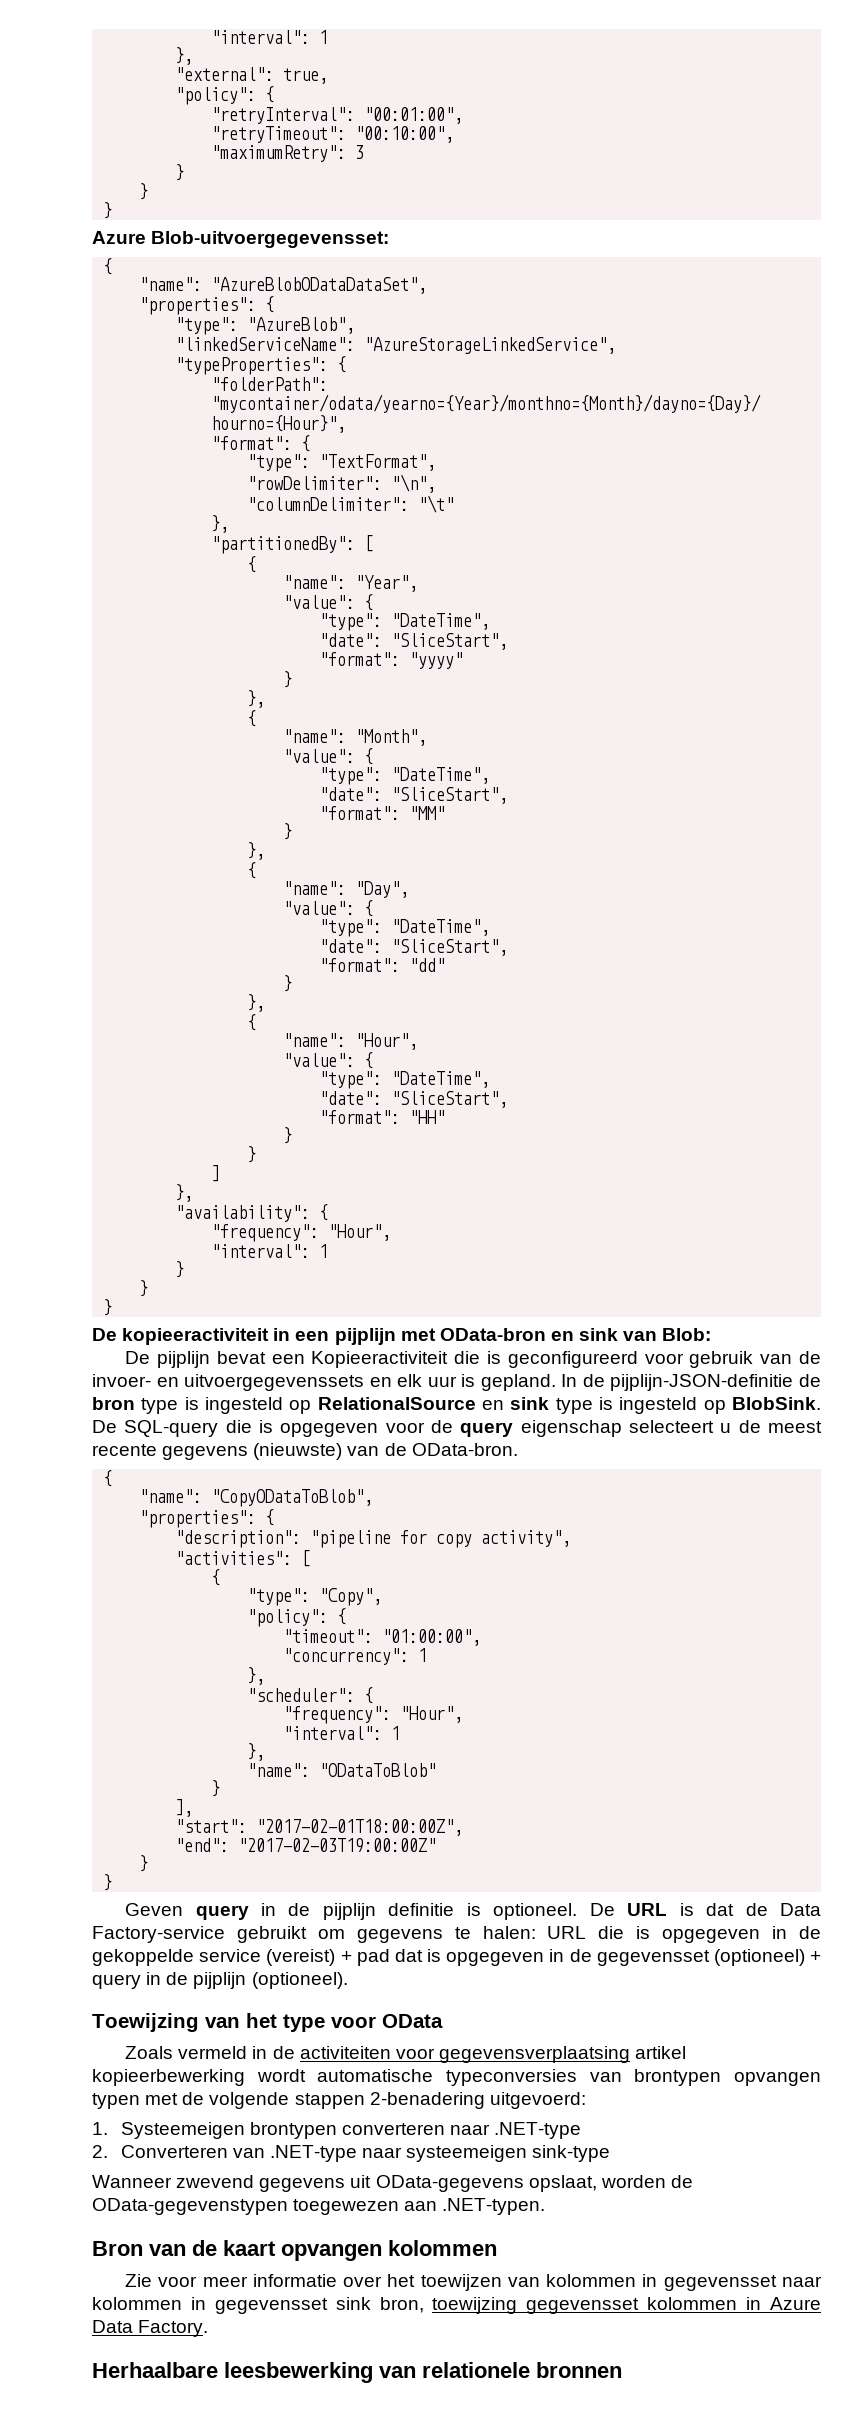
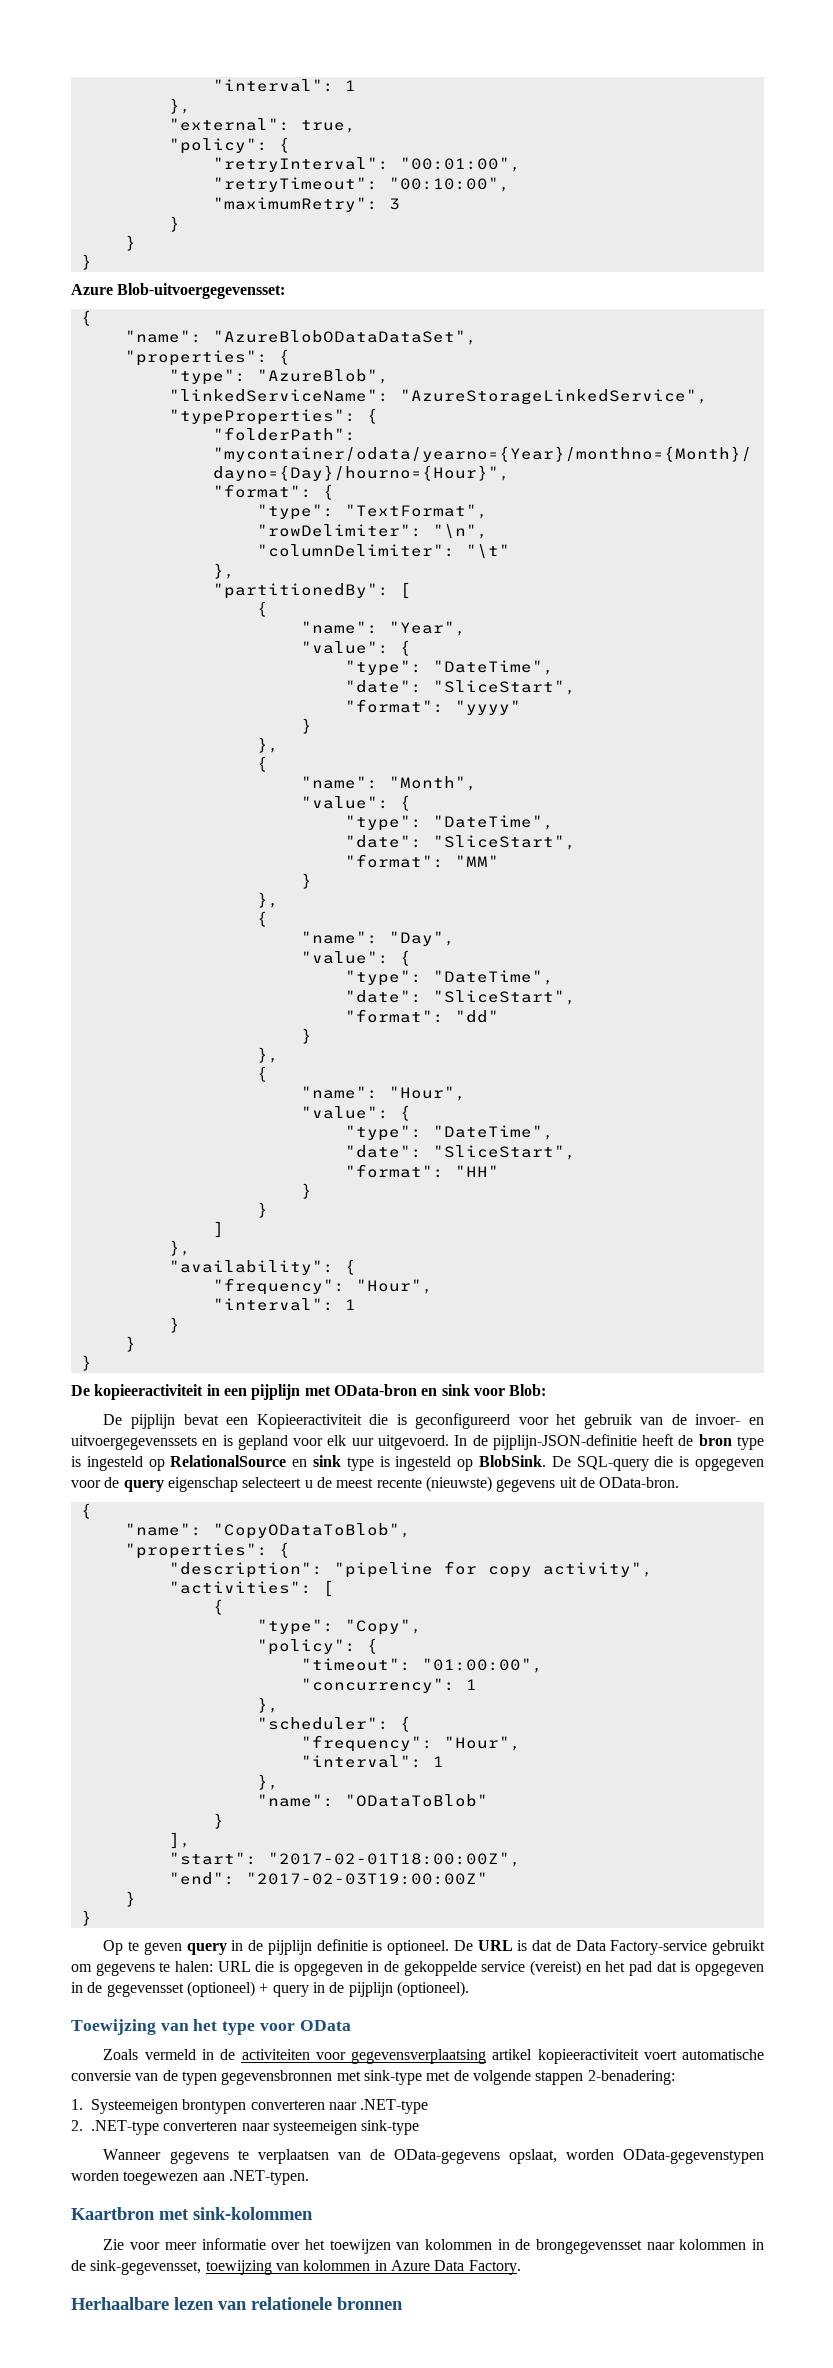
- De kopieeractiviteit in een pijplijn met OData-bron en sink van Blob:
+ De kopieeractiviteit in een pijplijn met OData-bron en sink voor Blob:
- De pijplijn bevat een Kopieeractiviteit die is geconfigureerd voor gebruik van de invoer- en uitvoergegevenssets en elk uur is gepland.
+ De pijplijn bevat een Kopieeractiviteit die is geconfigureerd voor het gebruik van de invoer- en uitvoergegevenssets en is gepland voor elk uur uitgevoerd.
- In de pijplijn-JSON-definitie de bron type is ingesteld op RelationalSource en sink type is ingesteld op BlobSink.
+ In de pijplijn-JSON-definitie heeft de bron type is ingesteld op RelationalSource en sink type is ingesteld op BlobSink.
- De SQL-query die is opgegeven voor de query eigenschap selecteert u de meest recente gegevens (nieuwste) van de OData-bron.
+ De SQL-query die is opgegeven voor de query eigenschap selecteert u de meest recente (nieuwste) gegevens uit de OData-bron.
- Geven query in de pijplijn definitie is optioneel.
+ Op te geven query in de pijplijn definitie is optioneel.
- De URL is dat de Data Factory-service gebruikt om gegevens te halen: URL die is opgegeven in de gekoppelde service (vereist) + pad dat is opgegeven in de gegevensset (optioneel) + query in de pijplijn (optioneel).
+ De URL is dat de Data Factory-service gebruikt om gegevens te halen: URL die is opgegeven in de gekoppelde service (vereist) en het pad dat is opgegeven in de gegevensset (optioneel) + query in de pijplijn (optioneel).
- Zoals vermeld in de activiteiten voor gegevensverplaatsing artikel kopieerbewerking wordt automatische typeconversies van brontypen opvangen typen met de volgende stappen 2-benadering uitgevoerd:
+ Zoals vermeld in de activiteiten voor gegevensverplaatsing artikel kopieeractiviteit voert automatische conversie van de typen gegevensbronnen met sink-type met de volgende stappen 2-benadering:
- 2. Converteren van .NET-type naar systeemeigen sink-type
+ 2. .NET-type converteren naar systeemeigen sink-type
- Wanneer zwevend gegevens uit OData-gegevens opslaat, worden de OData-gegevenstypen toegewezen aan .NET-typen.
+ Wanneer gegevens te verplaatsen van de OData-gegevens opslaat, worden OData-gegevenstypen worden toegewezen aan .NET-typen.
- Bron van de kaart opvangen kolommen
+ Kaartbron met sink-kolommen
- Zie voor meer informatie over het toewijzen van kolommen in gegevensset naar kolommen in gegevensset sink bron, toewijzing gegevensset kolommen in Azure Data Factory.
+ Zie voor meer informatie over het toewijzen van kolommen in de brongegevensset naar kolommen in de sink-gegevensset, toewijzing van kolommen in Azure Data Factory.
- Herhaalbare leesbewerking van relationele bronnen
+ Herhaalbare lezen van relationele bronnen

